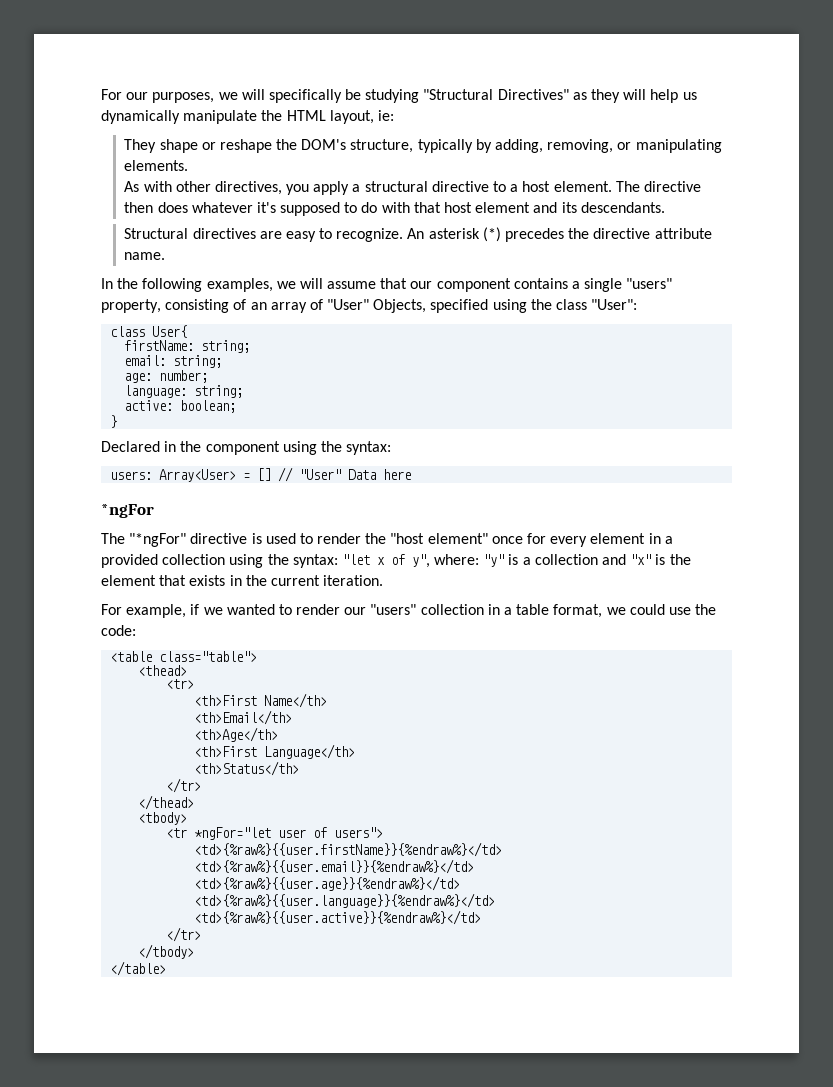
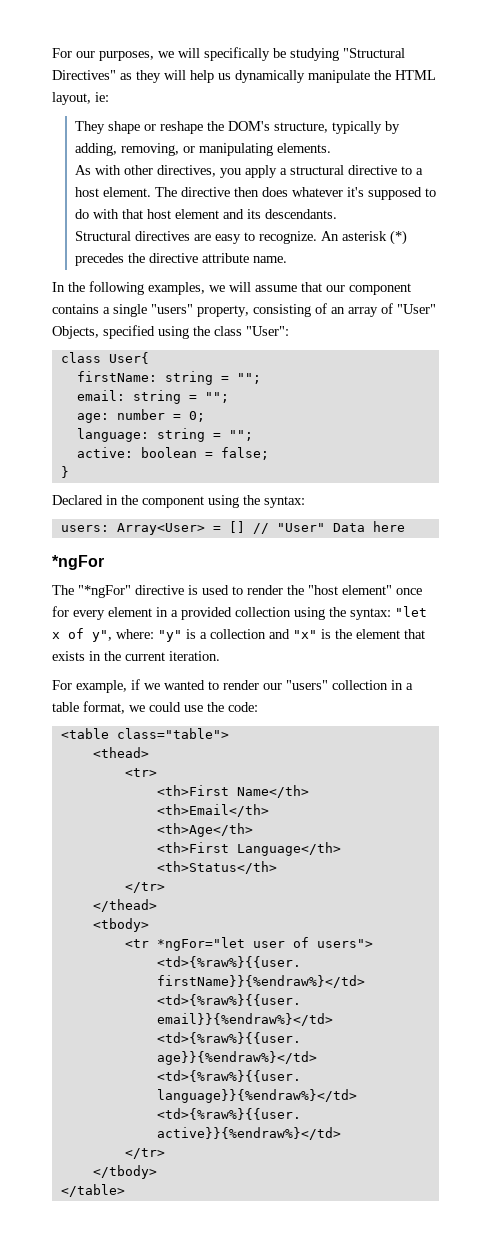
- firstName: string;
- email: string;
- age: number;
- language: string;
- active: boolean;
+ firstName: string = "";
+ email: string = "";
+ age: number = 0;
+ language: string = "";
+ active: boolean = false;

